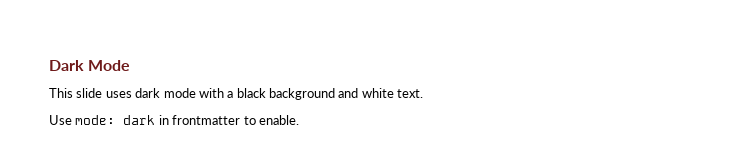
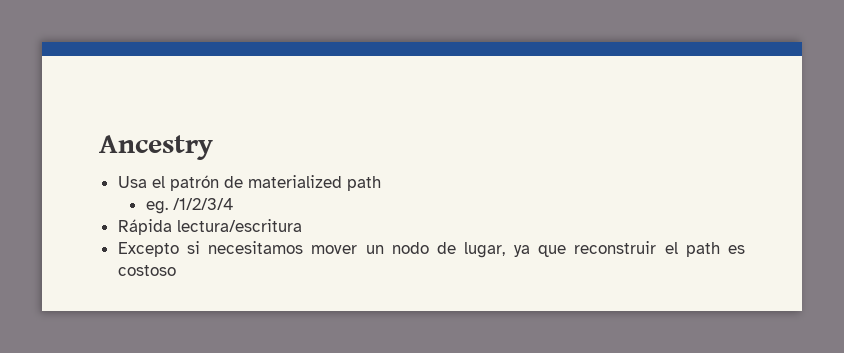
- Dark Mode
- This slide uses dark mode with a black background and white text.
- Use mode: dark in frontmatter to enable.
+ Ancestry
+ Usa el patrón de materialized path
+ eg. /1/2/3/4
+ Rápida lectura/escritura
+ Excepto si necesitamos mover un nodo de lugar, ya que reconstruir el path es costoso

